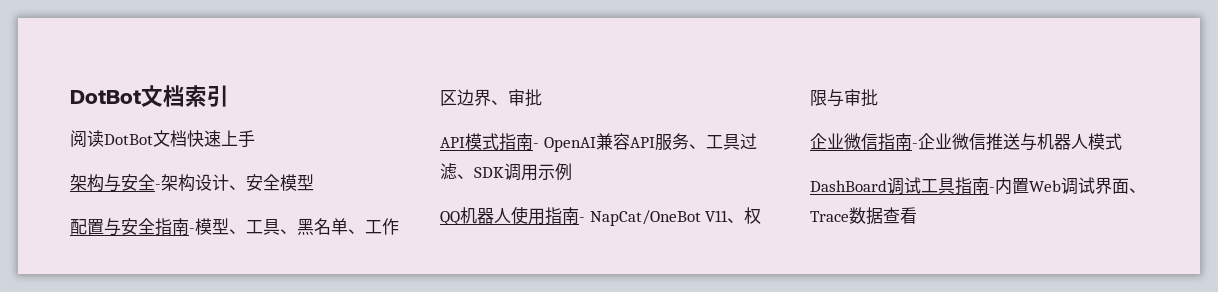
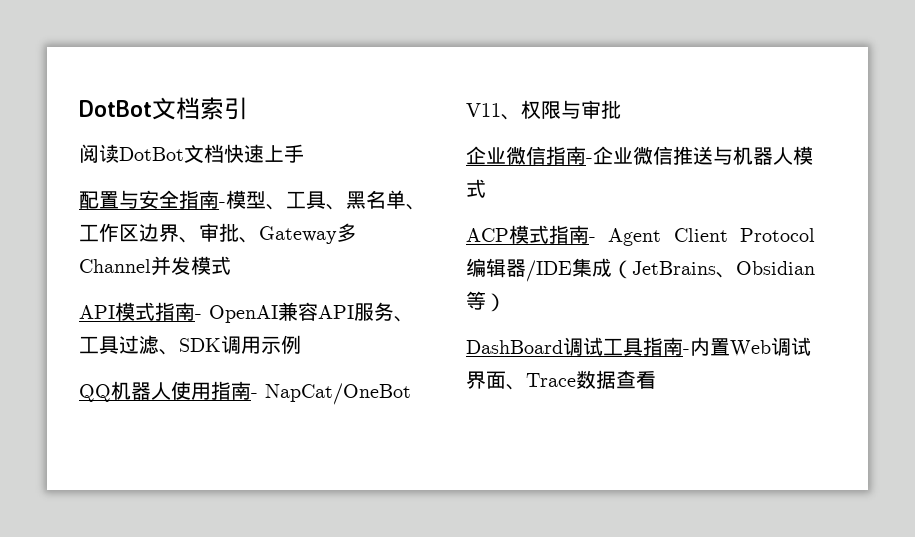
- 架构与安全-架构设计、安全模型
- 配置与安全指南-模型、工具、黑名单、工作区边界、审批
+ 配置与安全指南-模型、工具、黑名单、工作区边界、审批、Gateway多Channel并发模式
+ ACP模式指南- Agent Client Protocol编辑器/IDE集成（JetBrains、Obsidian等）

